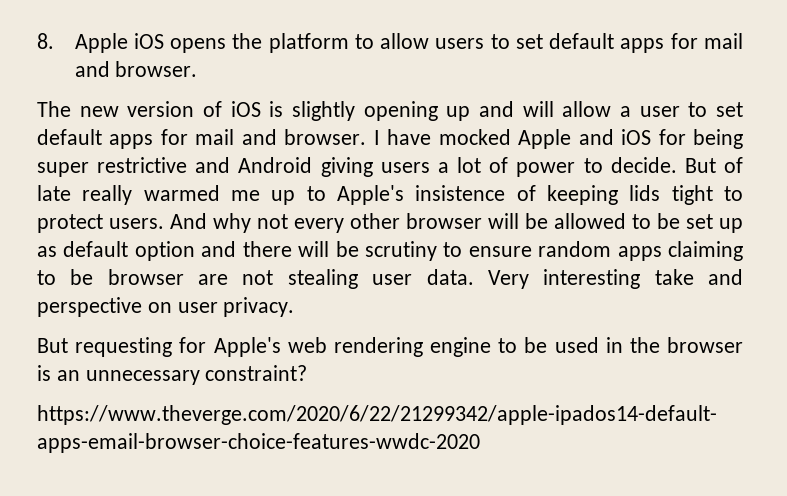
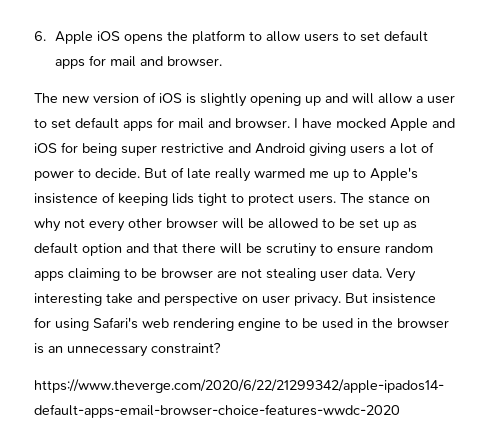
- 8. Apple iOS opens the platform to allow users to set default apps for mail and browser.
+ 6. Apple iOS opens the platform to allow users to set default apps for mail and browser.
- And why not every other browser will be allowed to be set up as default option and there will be scrutiny to ensure random apps claiming to be browser are not stealing user data.
+ The stance on why not every other browser will be allowed to be set up as default option and that there will be scrutiny to ensure random apps claiming to be browser are not stealing user data.
- Very interesting take and perspective on user privacy.
- But requesting for Apple's web rendering engine to be used in the browser is an unnecessary constraint?
+ Very interesting take and perspective on user privacy. But insistence for using Safari's web rendering engine to be used in the browser is an unnecessary constraint?

